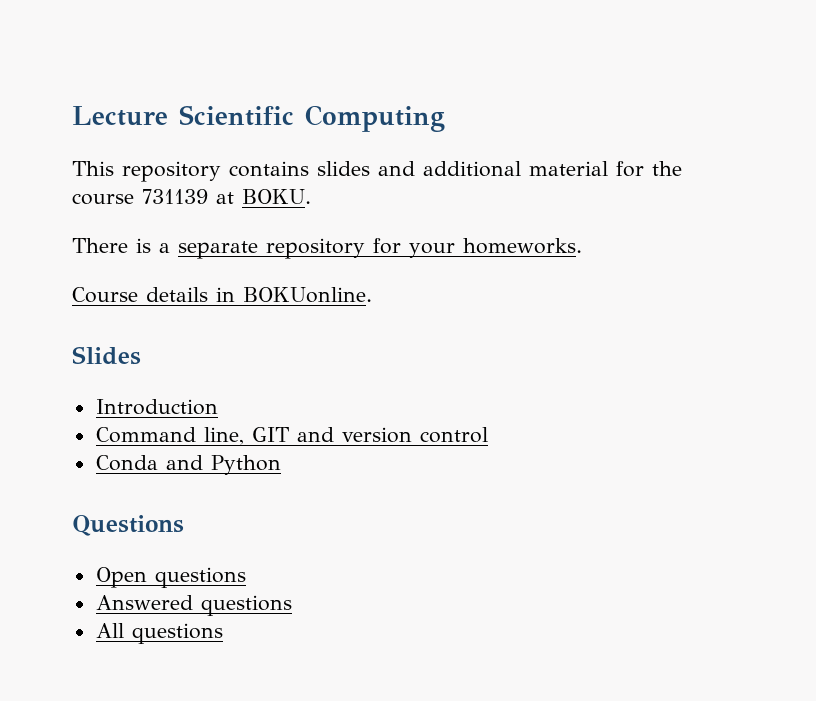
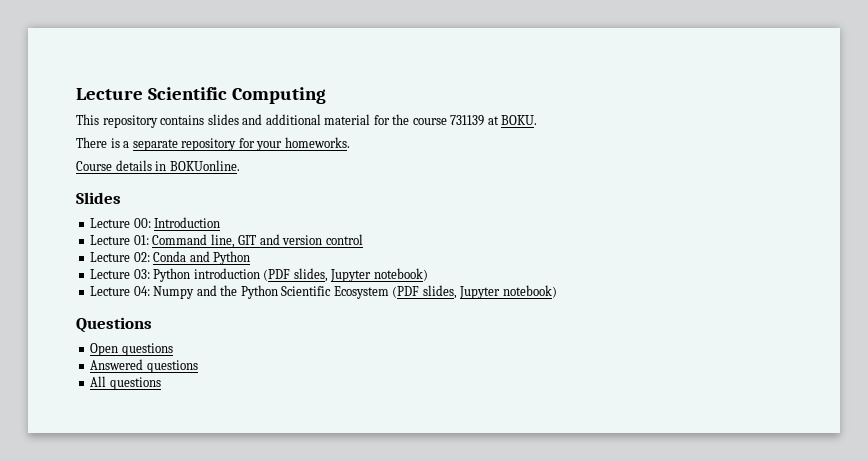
- Introduction
+ Lecture 00: Introduction
- Command line, GIT and version control
+ Lecture 01: Command line, GIT and version control
- Conda and Python
+ Lecture 02: Conda and Python
+ Lecture 03: Python introduction (PDF slides, Jupyter notebook)
+ Lecture 04: Numpy and the Python Scientific Ecosystem (PDF slides, Jupyter notebook)

